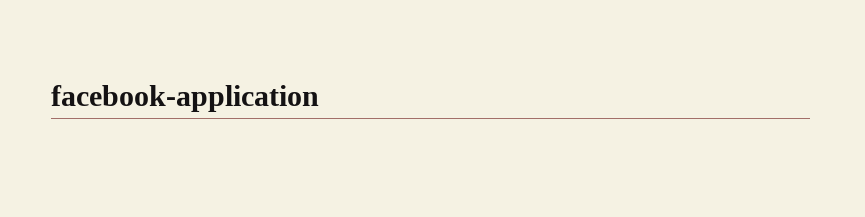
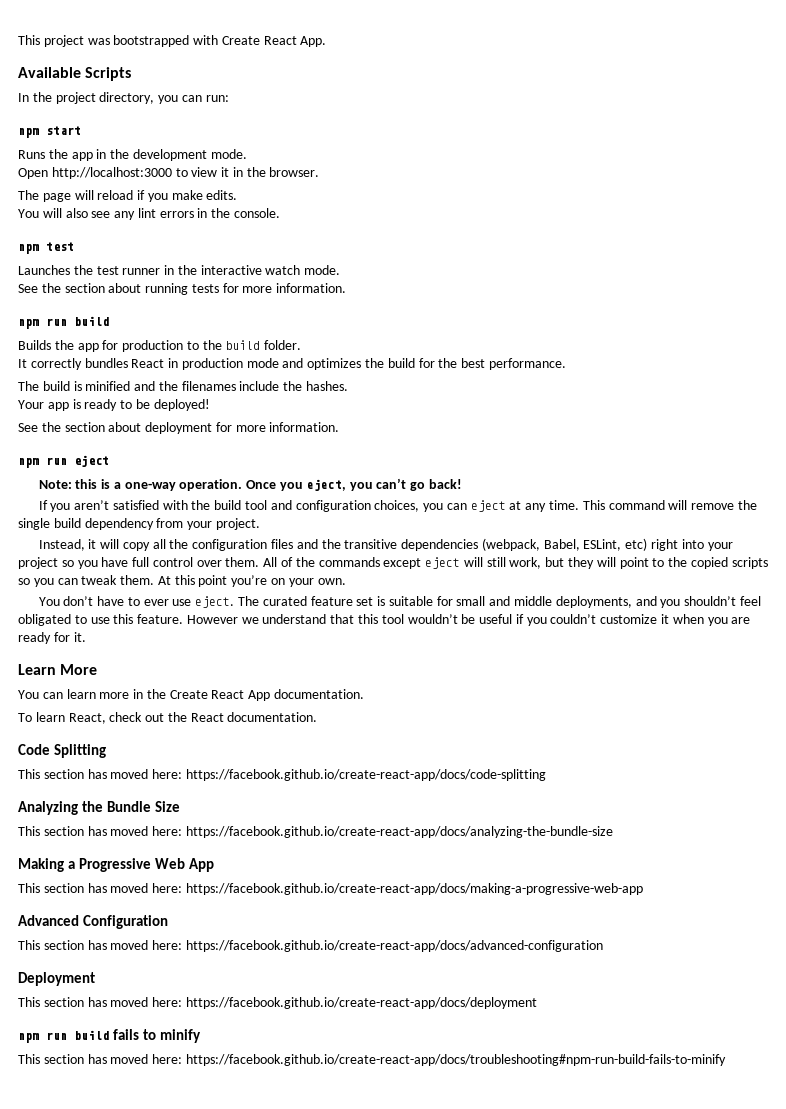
- facebook-application
+ This project was bootstrapped with Create React App.
+ Available Scripts
+ In the project directory, you can run:
+ npm start
+ Runs the app in the development mode.
+ Open http://localhost:3000 to view it in the browser.
+ The page will reload if you make edits.
+ You will also see any lint errors in the console.
+ npm test
+ Launches the test runner in the interactive watch mode.
+ See the section about running tests for more information.
+ npm run build
+ Builds the app for production to the build folder.
+ It correctly bundles React in production mode and optimizes the build for the best performance.
+ The build is minified and the filenames include the hashes.
+ Your app is ready to be deployed!
+ See the section about deployment for more information.
+ npm run eject
+ Note: this is a one-way operation. Once you eject, you can’t go back!
+ If you aren’t satisfied with the build tool and configuration choices, you can eject at any time. This command will remove the single build dependency from your project.
+ Instead, it will copy all the configuration files and the transitive dependencies (webpack, Babel, ESLint, etc) right into your project so you have full control over them. All of the commands except eject will still work, but they will point to the copied scripts so you can tweak them. At this point you’re on your own.
+ You don’t have to ever use eject. The curated feature set is suitable for small and middle deployments, and you shouldn’t feel obligated to use this feature. However we understand that this tool wouldn’t be useful if you couldn’t customize it when you are ready for it.
+ Learn More
+ You can learn more in the Create React App documentation.
+ To learn React, check out the React documentation.
+ Code Splitting
+ This section has moved here: https://facebook.github.io/create-react-app/docs/code-splitting
+ Analyzing the Bundle Size
+ This section has moved here: https://facebook.github.io/create-react-app/docs/analyzing-the-bundle-size
+ Making a Progressive Web App
+ This section has moved here: https://facebook.github.io/create-react-app/docs/making-a-progressive-web-app
+ Advanced Configuration
+ This section has moved here: https://facebook.github.io/create-react-app/docs/advanced-configuration
+ Deployment
+ This section has moved here: https://facebook.github.io/create-react-app/docs/deployment
+ npm run build fails to minify
+ This section has moved here: https://facebook.github.io/create-react-app/docs/troubleshooting#npm-run-build-fails-to-minify

